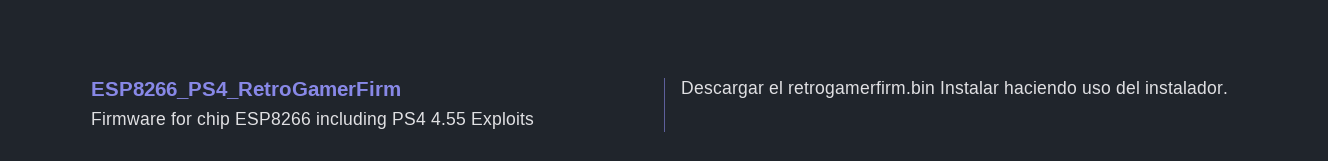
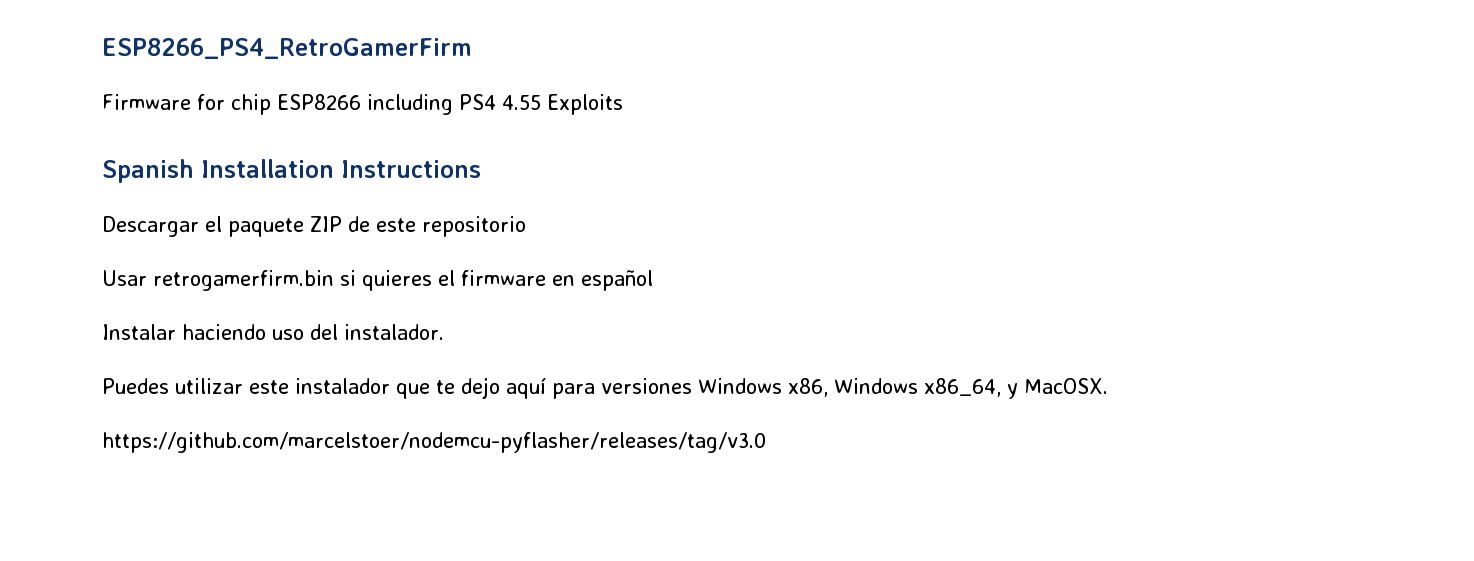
+ Spanish Installation Instructions
- Descargar el retrogamerfirm.bin Instalar haciendo uso del instalador.
+ Descargar el paquete ZIP de este repositorio
+ Usar retrogamerfirm.bin si quieres el firmware en español
+ Instalar haciendo uso del instalador.
+ Puedes utilizar este instalador que te dejo aquí para versiones Windows x86, Windows x86_64, y MacOSX.
+ https://github.com/marcelstoer/nodemcu-pyflasher/releases/tag/v3.0

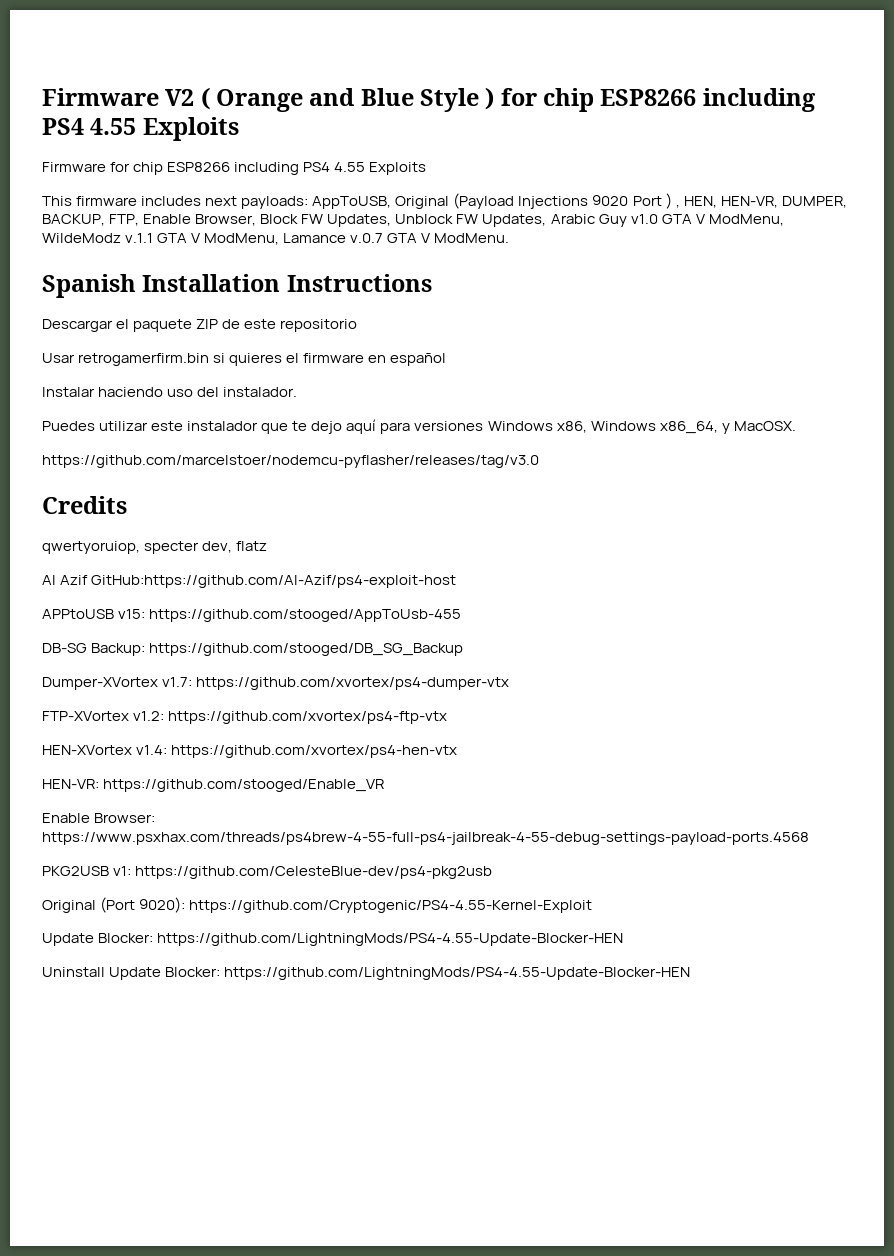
- ESP8266_PS4_RetroGamerFirm
+ Firmware V2 ( Orange and Blue Style ) for chip ESP8266 including PS4 4.55 Exploits
+ This firmware includes next payloads: AppToUSB, Original (Payload Injections 9020 Port ) , HEN, HEN-VR, DUMPER, BACKUP, FTP, Enable Browser, Block FW Updates, Unblock FW Updates, Arabic Guy v1.0 GTA V ModMenu, WildeModz v.1.1 GTA V ModMenu, Lamance v.0.7 GTA V ModMenu.
+ Credits
+ qwertyoruiop, specter dev, flatz
+ Al Azif GitHub:https://github.com/Al-Azif/ps4-exploit-host
+ APPtoUSB v15: https://github.com/stooged/AppToUsb-455
+ DB-SG Backup: https://github.com/stooged/DB_SG_Backup
+ Dumper-XVortex v1.7: https://github.com/xvortex/ps4-dumper-vtx
+ FTP-XVortex v1.2: https://github.com/xvortex/ps4-ftp-vtx
+ HEN-XVortex v1.4: https://github.com/xvortex/ps4-hen-vtx
+ HEN-VR: https://github.com/stooged/Enable_VR
+ Enable Browser: https://www.psxhax.com/threads/ps4brew-4-55-full-ps4-jailbreak-4-55-debug-settings-payload-ports.4568
+ PKG2USB v1: https://github.com/CelesteBlue-dev/ps4-pkg2usb
+ Original (Port 9020): https://github.com/Cryptogenic/PS4-4.55-Kernel-Exploit
+ Update Blocker: https://github.com/LightningMods/PS4-4.55-Update-Blocker-HEN
+ Uninstall Update Blocker: https://github.com/LightningMods/PS4-4.55-Update-Blocker-HEN

